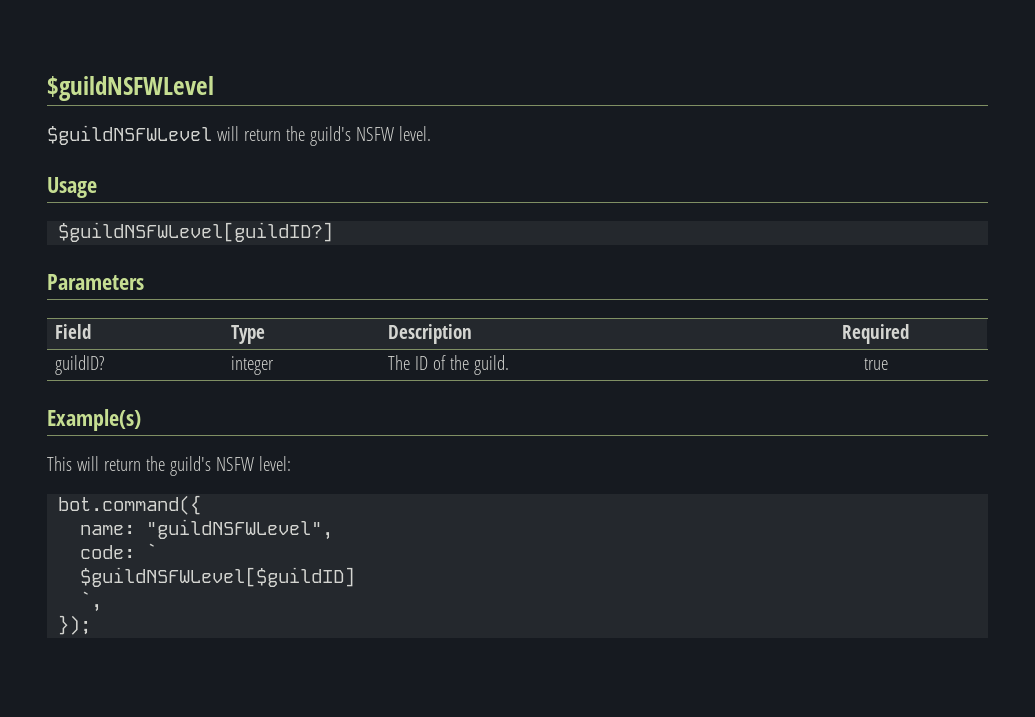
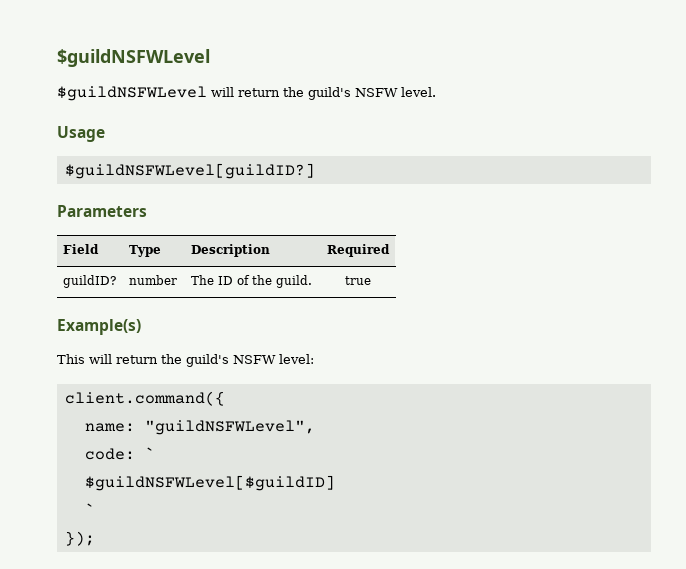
- guildID? | integer | The ID of the guild. | true
+ guildID? | number | The ID of the guild. | true
- bot.command({
+ client.command({
  $guildNSFWLevel[$guildID]
- `,
+ `

